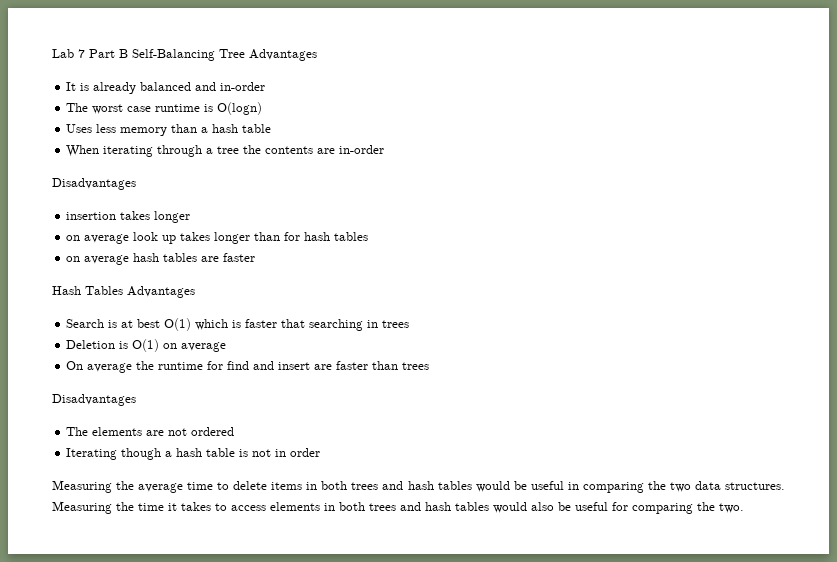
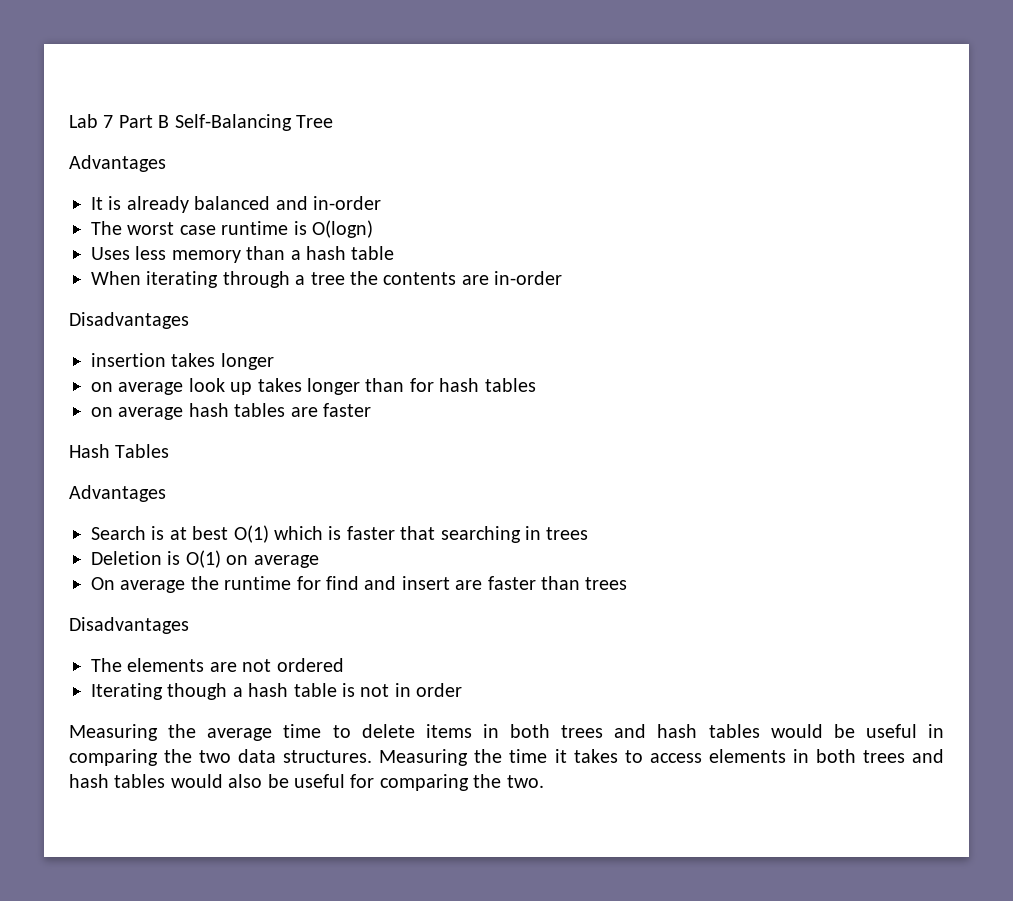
- Lab 7 Part B Self-Balancing Tree Advantages
+ Lab 7 Part B Self-Balancing Tree
+ Advantages
- Hash Tables Advantages
+ Hash Tables
+ Advantages

